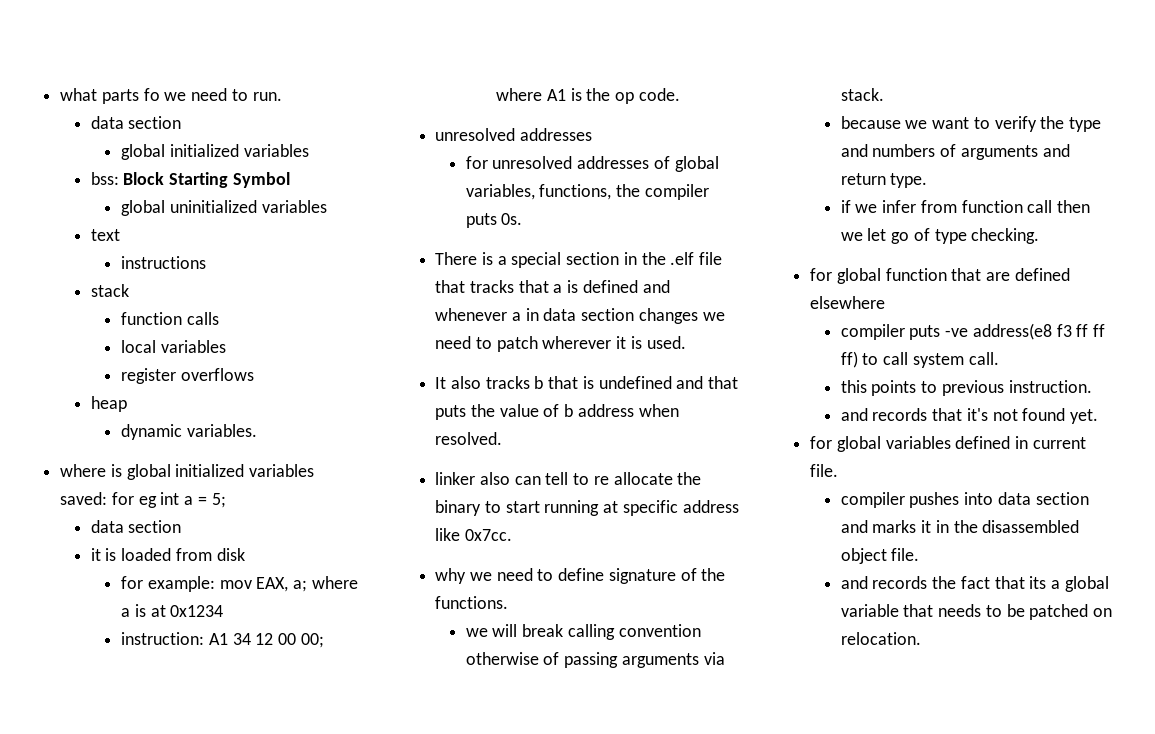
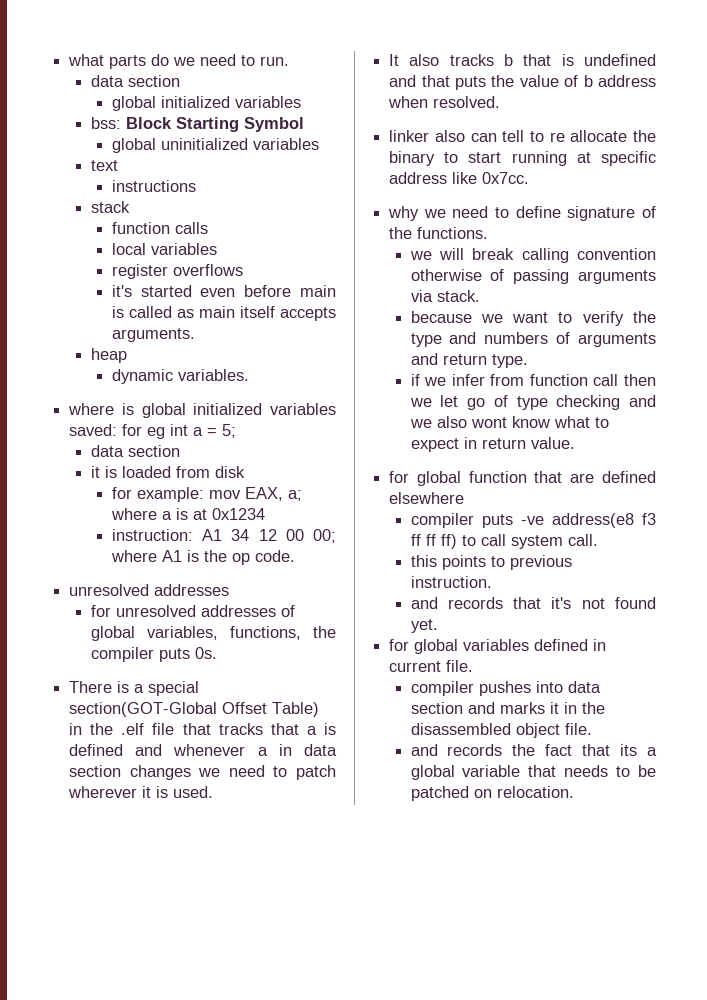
- what parts fo we need to run.
+ what parts do we need to run.
+ it's started even before main is called as main itself accepts arguments.
- There is a special section in the .elf file that tracks that a is defined and whenever a in data section changes we need to patch wherever it is used.
+ There is a special section(GOT-Global Offset Table) in the .elf file that tracks that a is defined and whenever a in data section changes we need to patch wherever it is used.
- if we infer from function call then we let go of type checking.
+ if we infer from function call then we let go of type checking and we also wont know what to expect in return value.

